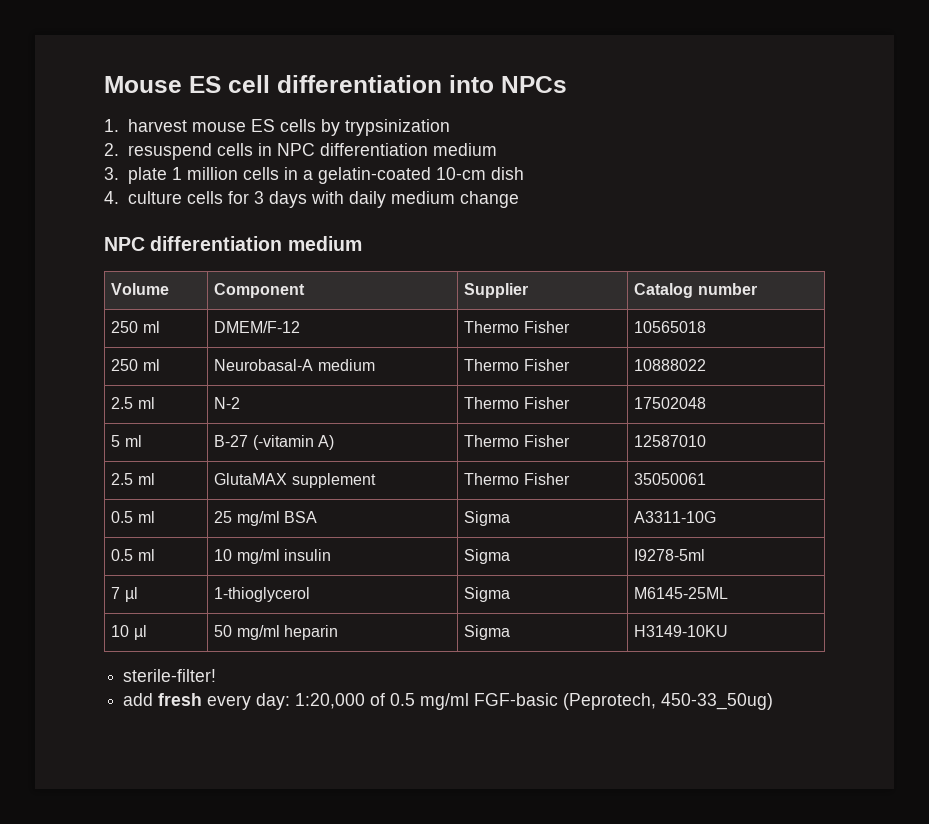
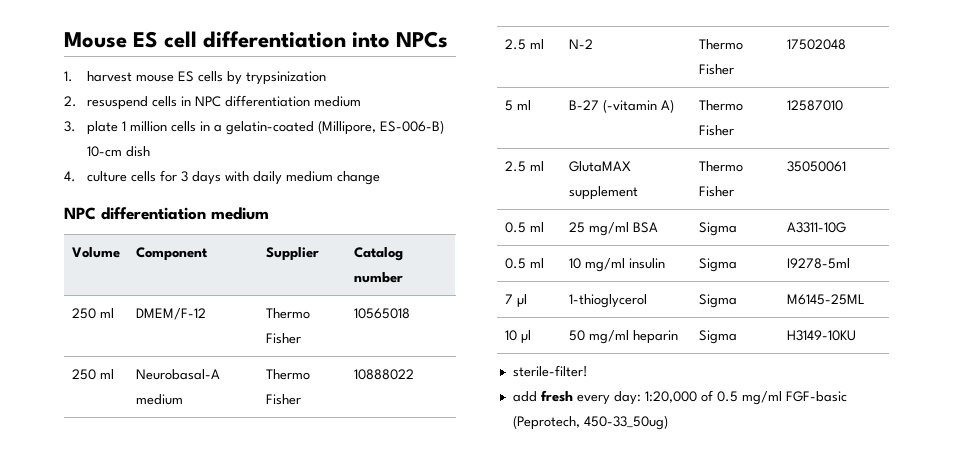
- 3. plate 1 million cells in a gelatin-coated 10-cm dish
+ 3. plate 1 million cells in a gelatin-coated (Millipore, ES-006-B) 10-cm dish

